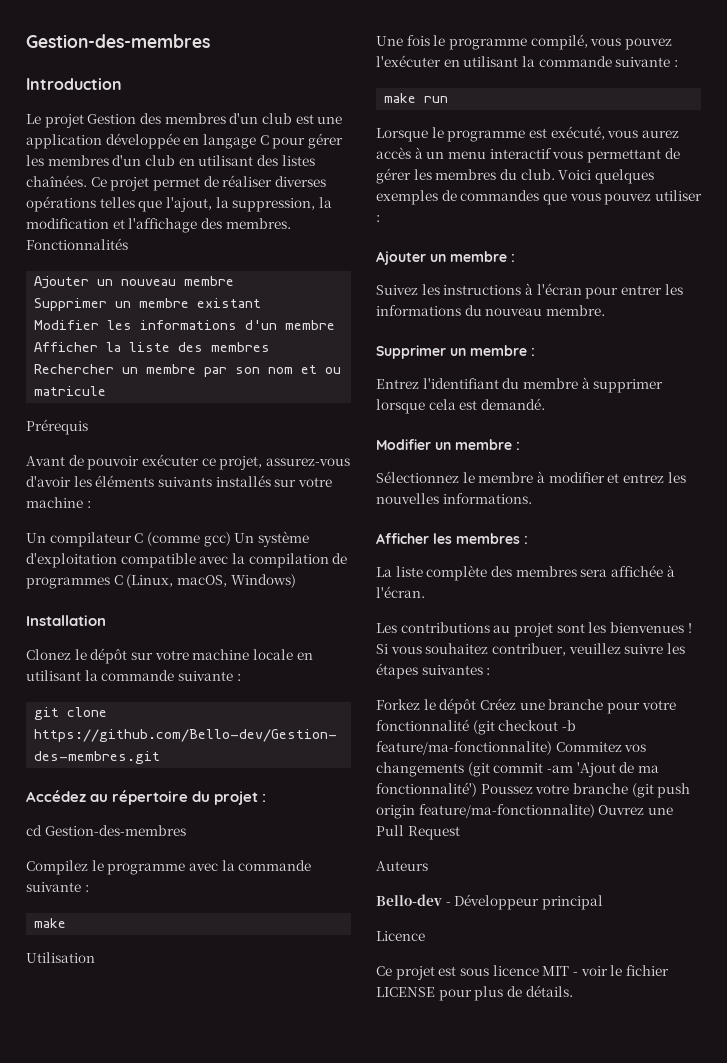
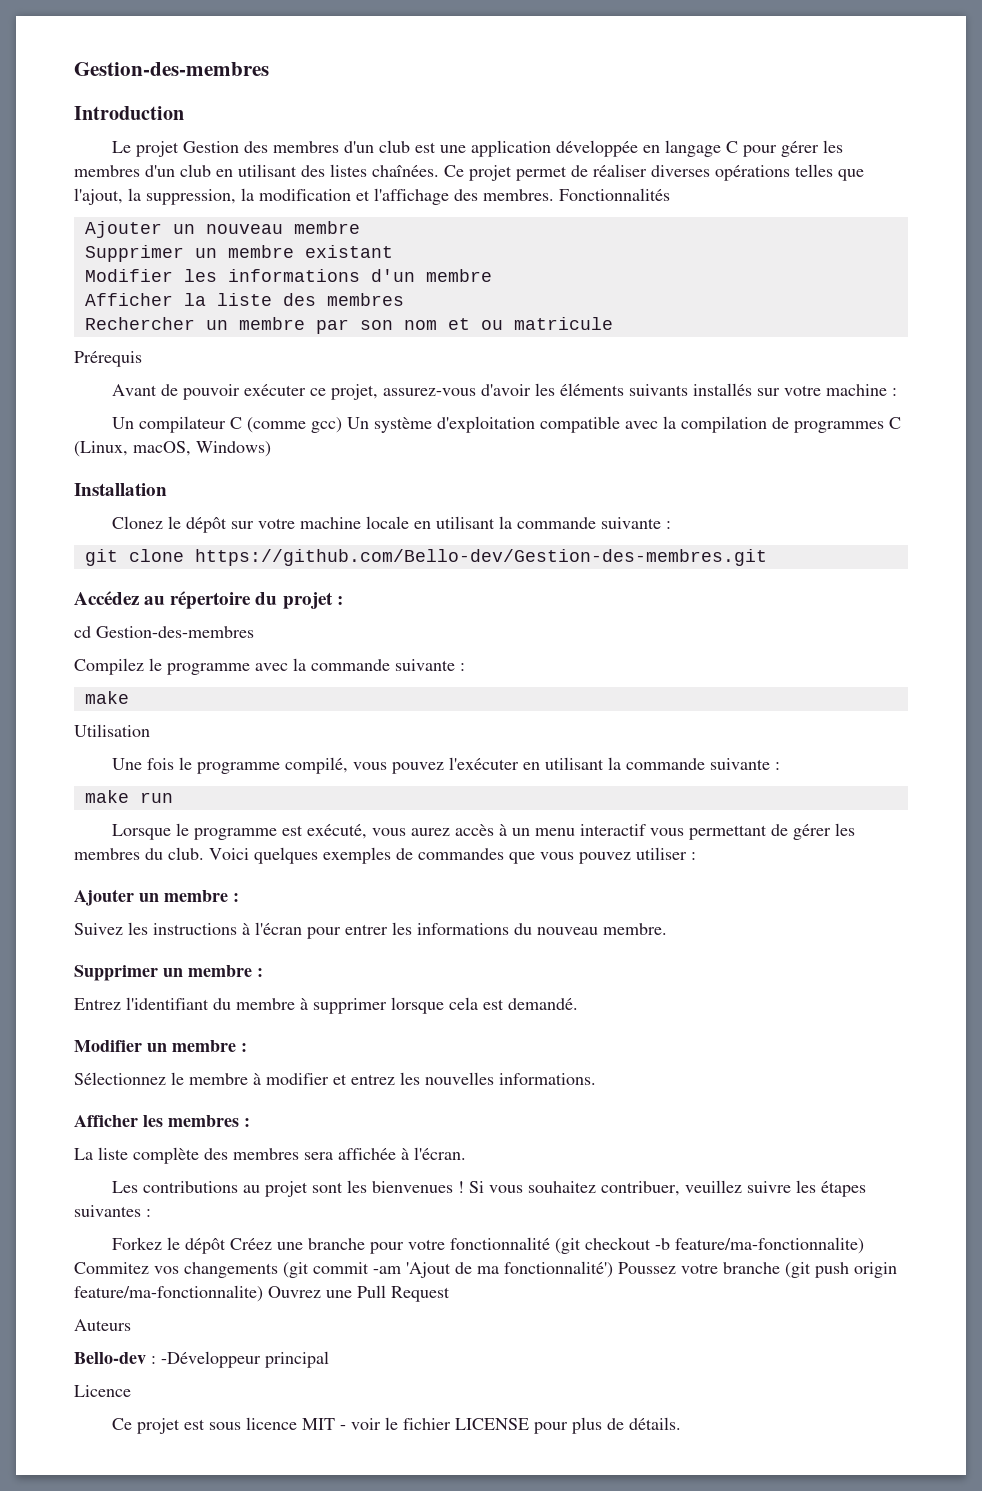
- Bello-dev - Développeur principal
+ Bello-dev : -Développeur principal

